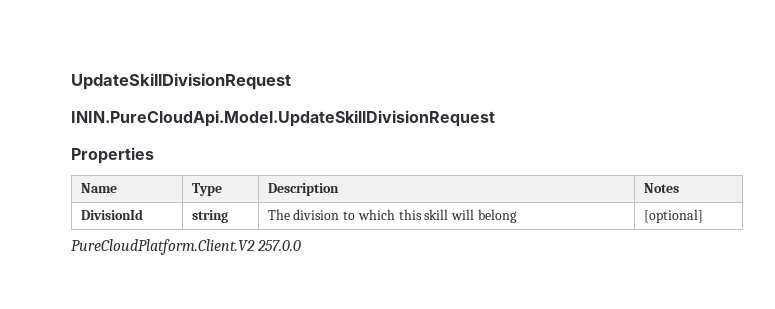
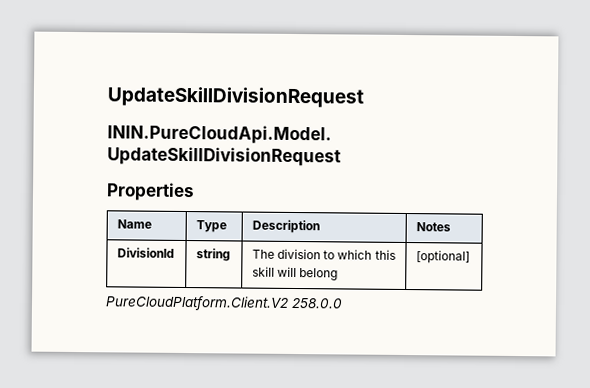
- PureCloudPlatform.Client.V2 257.0.0
+ PureCloudPlatform.Client.V2 258.0.0

